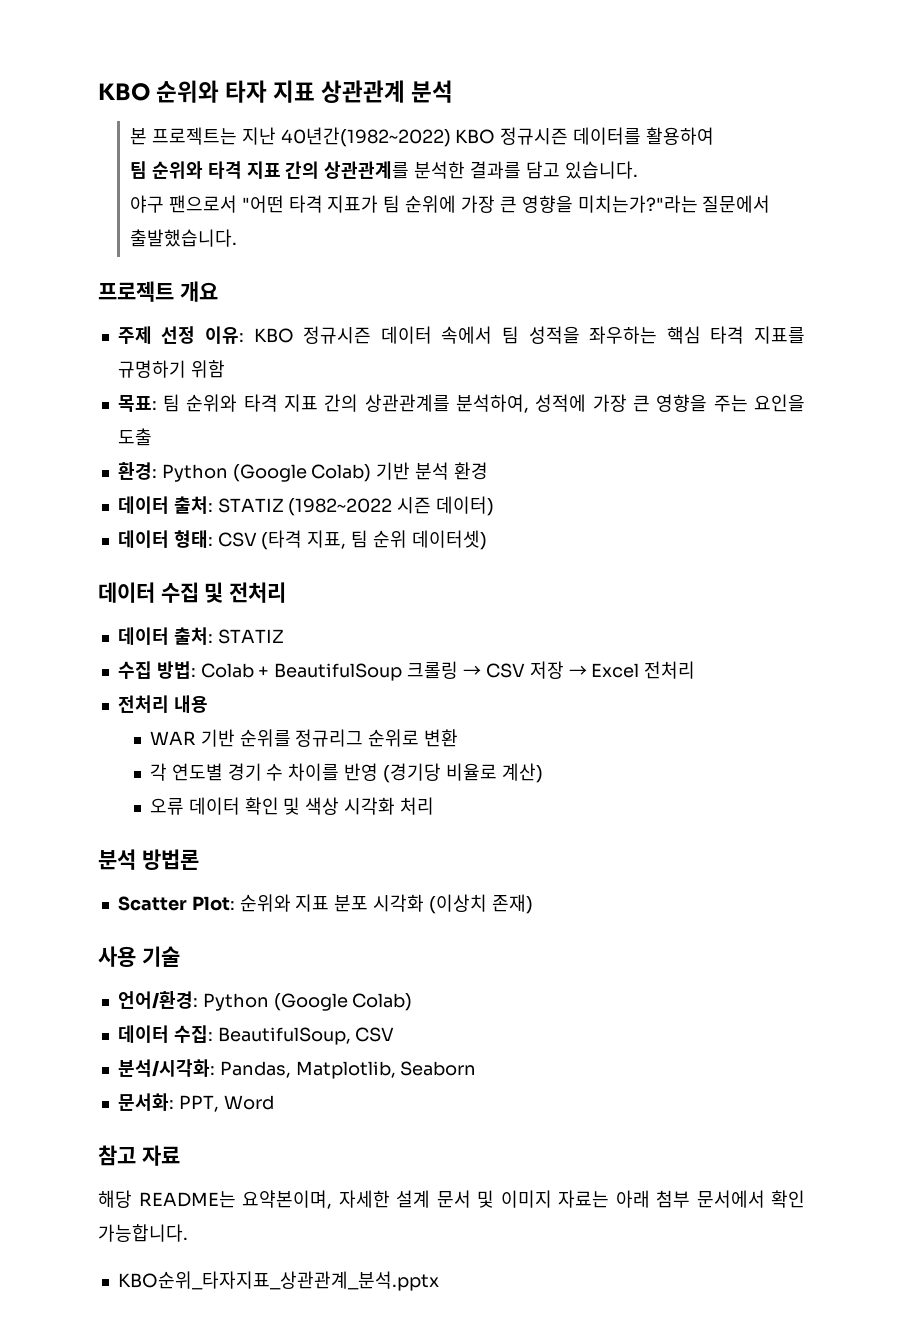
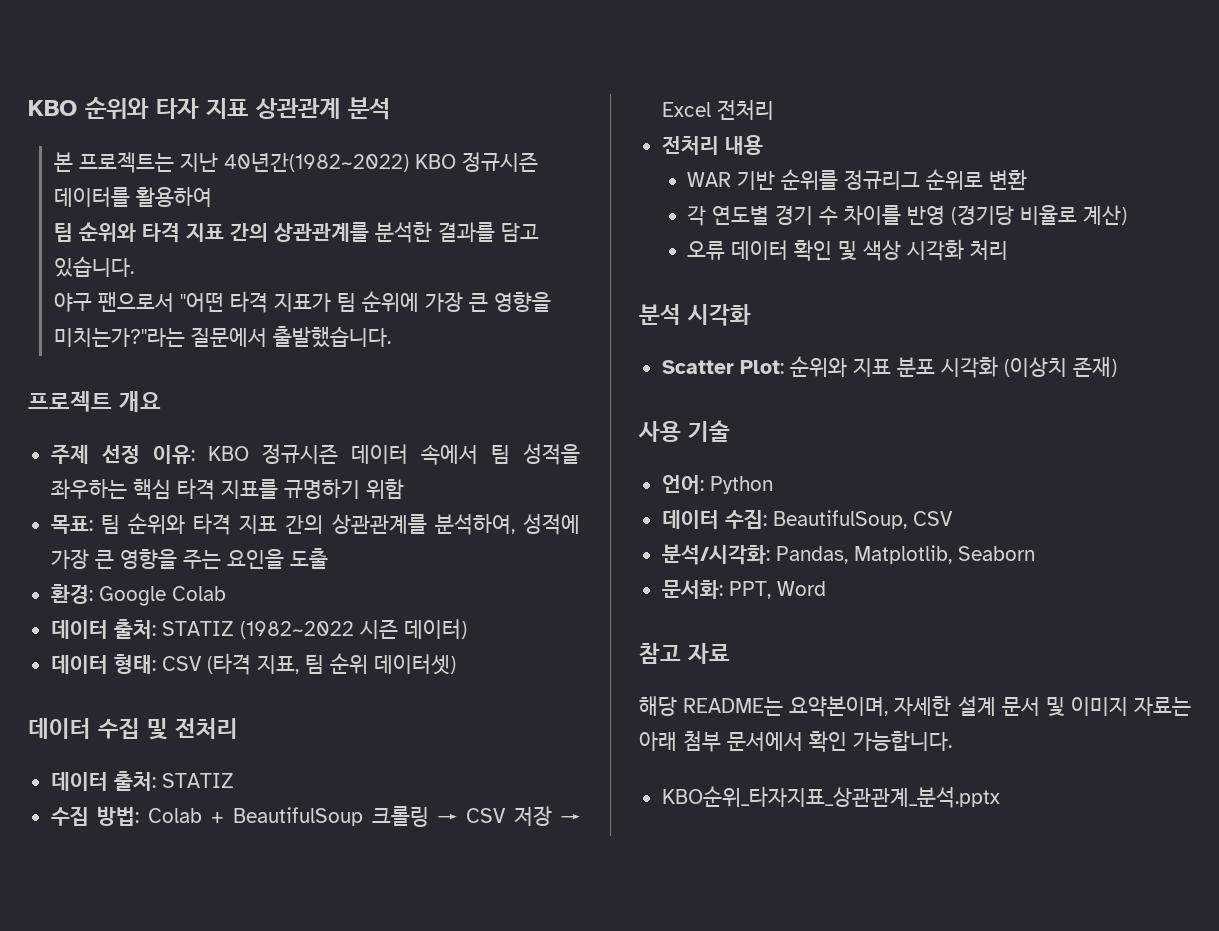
- 환경: Python (Google Colab) 기반 분석 환경
+ 환경: Google Colab
- 분석 방법론
+ 분석 시각화
- 언어/환경: Python (Google Colab)
+ 언어: Python

